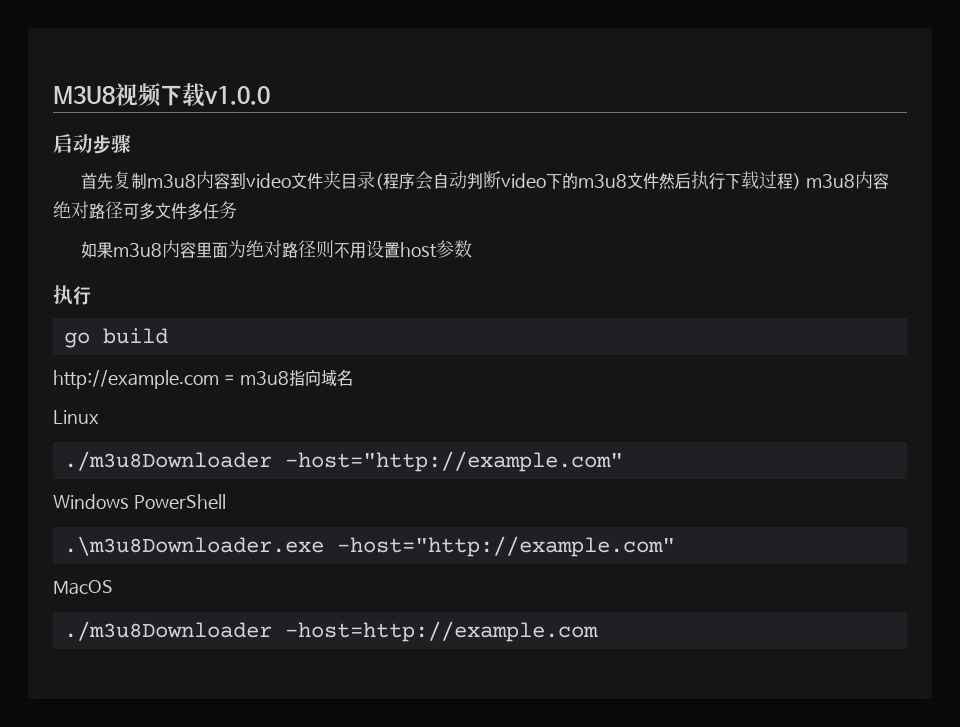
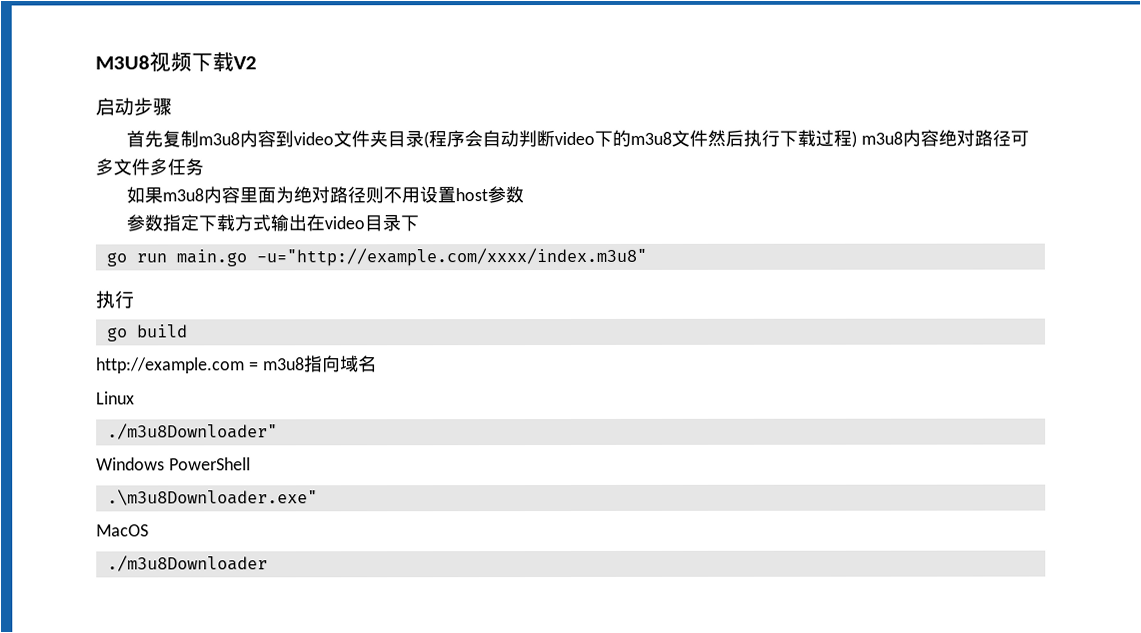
- M3U8视频下载v1.0.0
+ M3U8视频下载V2
+ 参数指定下载方式输出在video目录下
+ go run main.go -u="http://example.com/xxxx/index.m3u8"
- ./m3u8Downloader -host="http://example.com"
+ ./m3u8Downloader"
- .\m3u8Downloader.exe -host="http://example.com"
+ .\m3u8Downloader.exe"
- ./m3u8Downloader -host=http://example.com
+ ./m3u8Downloader

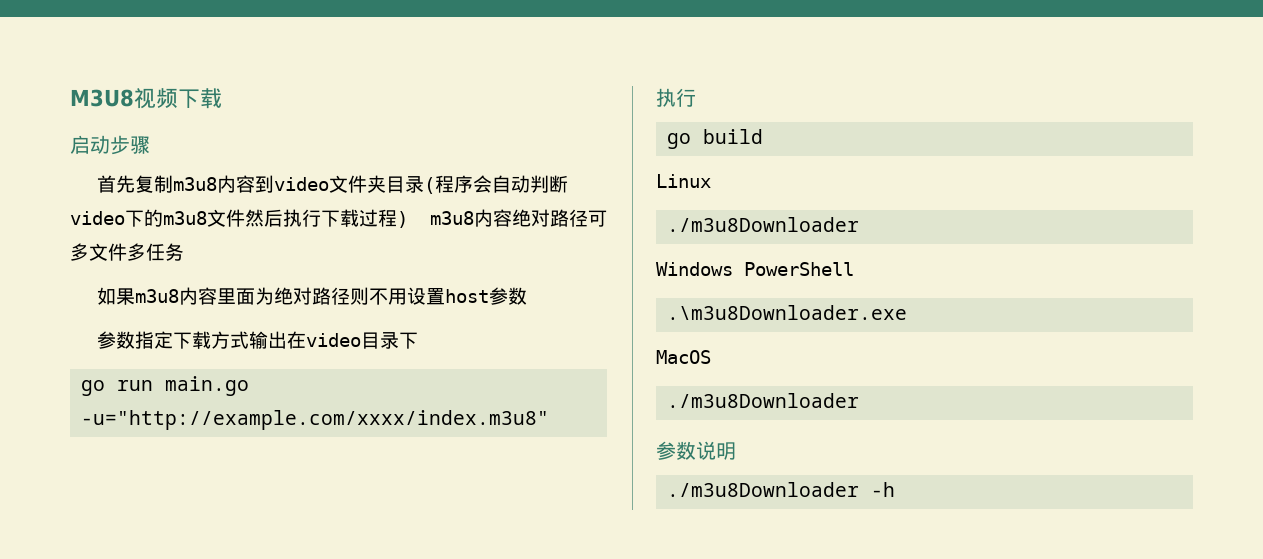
- M3U8视频下载V2
+ M3U8视频下载
- http://example.com = m3u8指向域名
  Linux
- ./m3u8Downloader"
+ ./m3u8Downloader
- .\m3u8Downloader.exe"
+ .\m3u8Downloader.exe
+ 参数说明
+ ./m3u8Downloader -h

